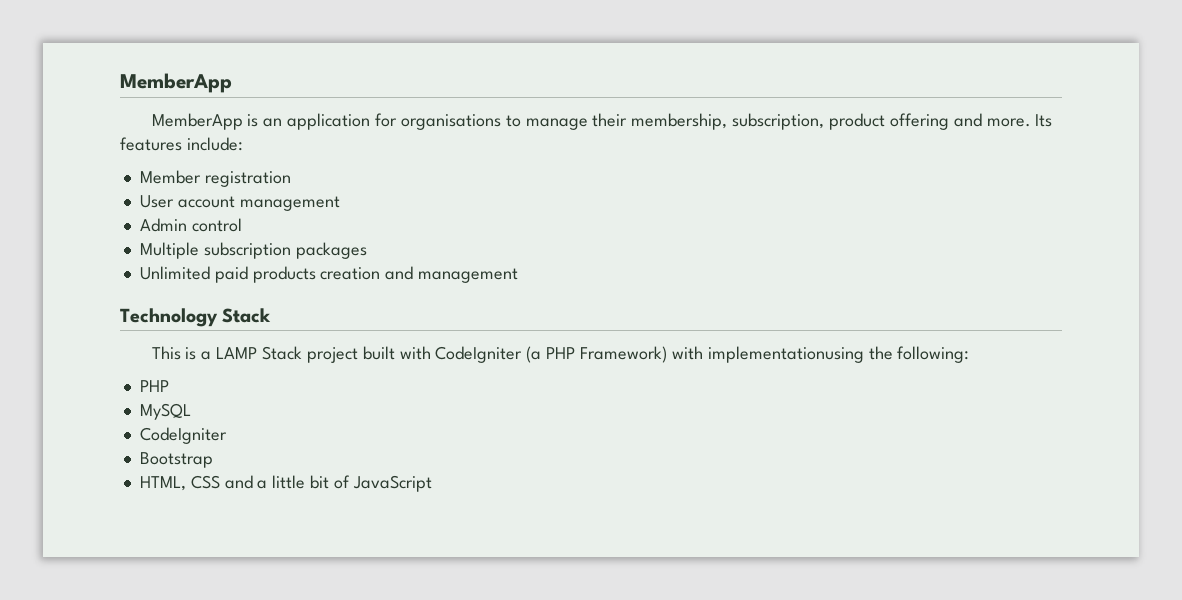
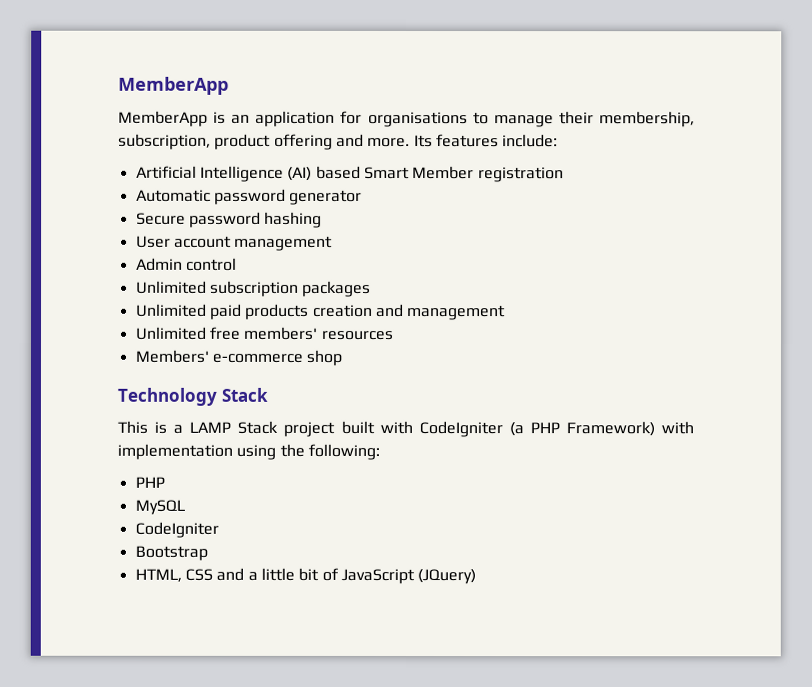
- Member registration
+ Artificial Intelligence (AI) based Smart Member registration
+ Automatic password generator
+ Secure password hashing
- Multiple subscription packages
+ Unlimited subscription packages
+ Unlimited free members' resources
+ Members' e-commerce shop
- This is a LAMP Stack project built with CodeIgniter (a PHP Framework) with implementationusing the following:
+ This is a LAMP Stack project built with CodeIgniter (a PHP Framework) with implementation using the following:
- HTML, CSS and a little bit of JavaScript
+ HTML, CSS and a little bit of JavaScript (JQuery)

